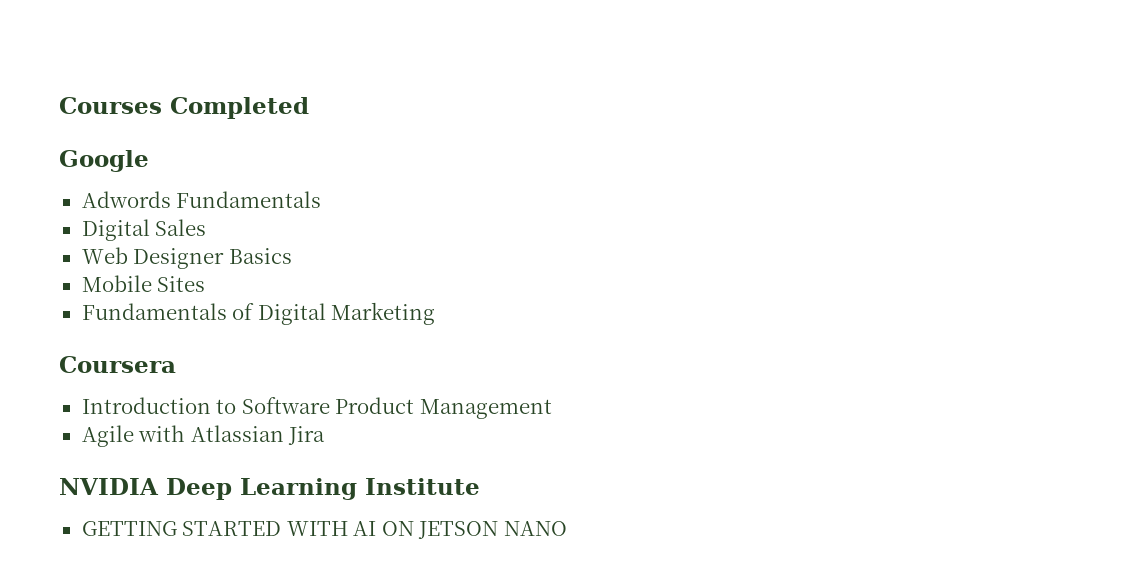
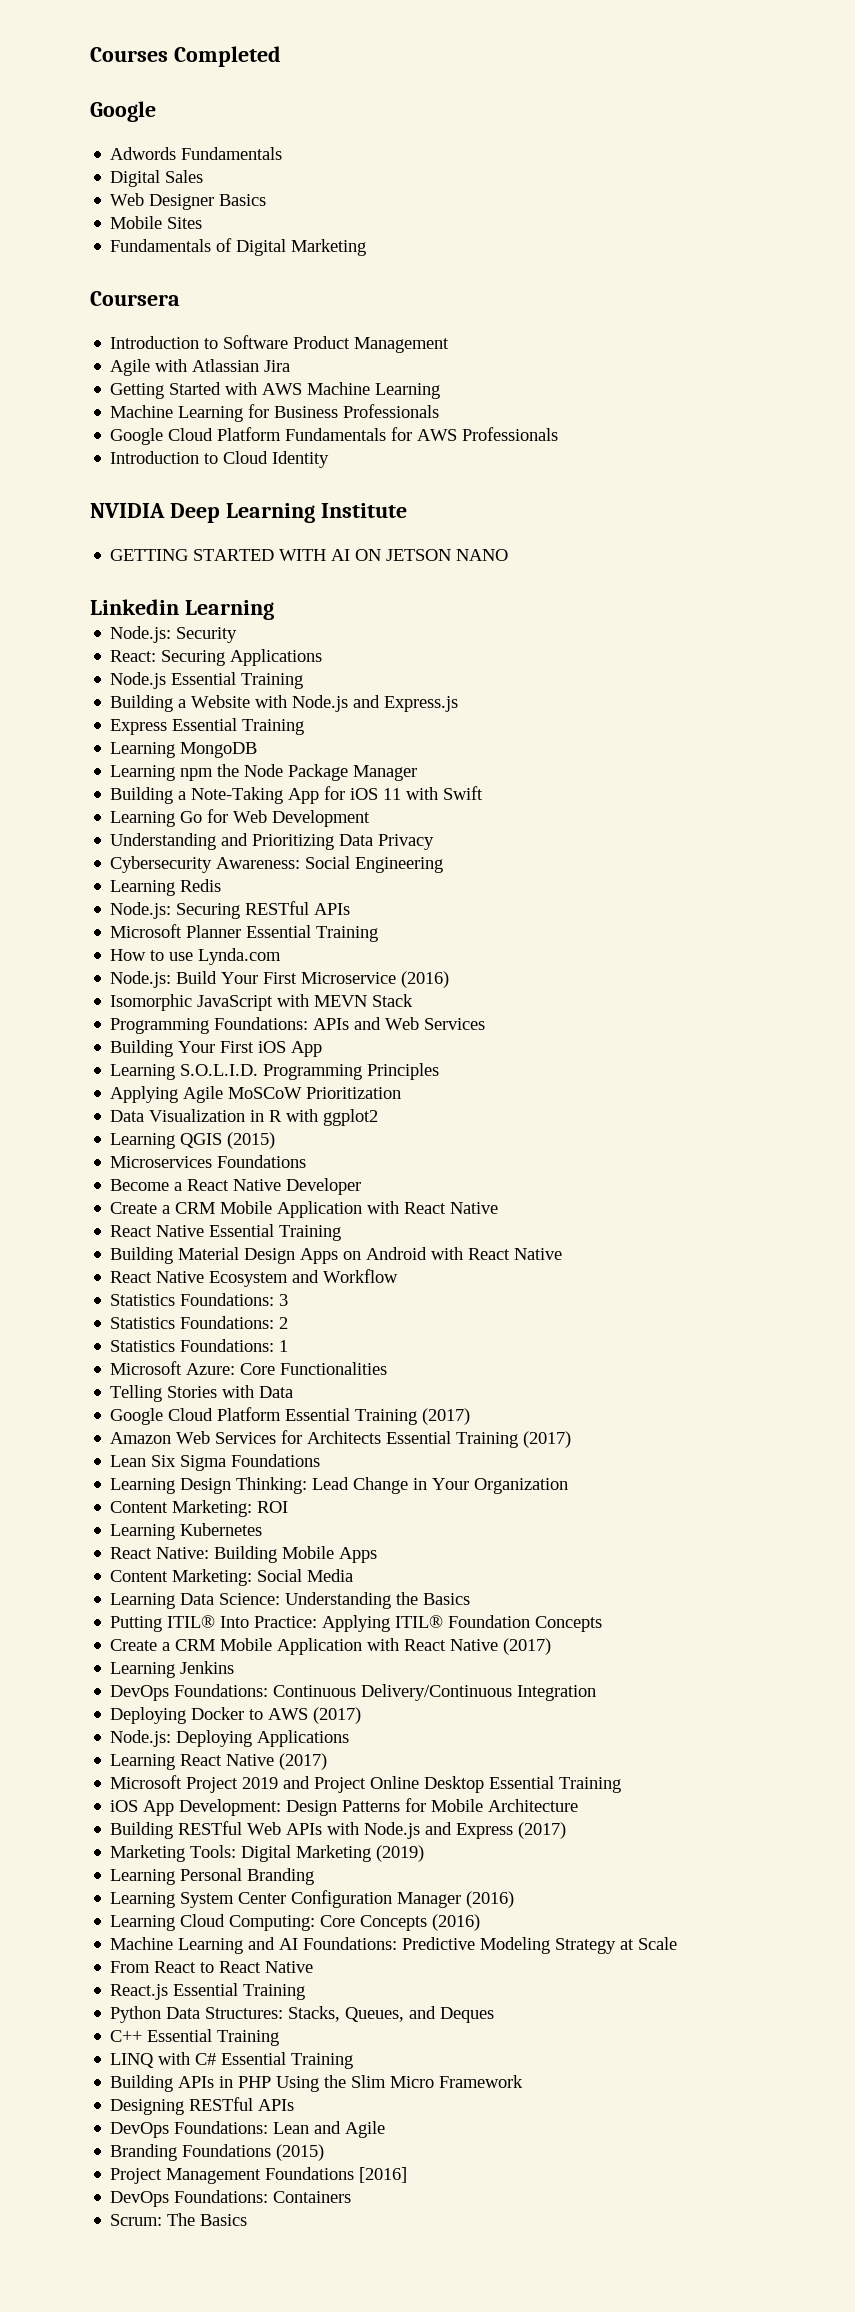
+ Getting Started with AWS Machine Learning
+ Machine Learning for Business Professionals
+ Google Cloud Platform Fundamentals for AWS Professionals
+ Introduction to Cloud Identity
+ Linkedin Learning
+ Node.js: Security
+ React: Securing Applications
+ Node.js Essential Training
+ Building a Website with Node.js and Express.js
+ Express Essential Training
+ Learning MongoDB
+ Learning npm the Node Package Manager
+ Building a Note-Taking App for iOS 11 with Swift
+ Learning Go for Web Development
+ Understanding and Prioritizing Data Privacy
+ Cybersecurity Awareness: Social Engineering
+ Learning Redis
+ Node.js: Securing RESTful APIs
+ Microsoft Planner Essential Training
+ How to use Lynda.com
+ Node.js: Build Your First Microservice (2016)
+ Isomorphic JavaScript with MEVN Stack
+ Programming Foundations: APIs and Web Services
+ Building Your First iOS App
+ Learning S.O.L.I.D. Programming Principles
+ Applying Agile MoSCoW Prioritization
+ Data Visualization in R with ggplot2
+ Learning QGIS (2015)
+ Microservices Foundations
+ Become a React Native Developer
+ Create a CRM Mobile Application with React Native
+ React Native Essential Training
+ Building Material Design Apps on Android with React Native
+ React Native Ecosystem and Workflow
+ Statistics Foundations: 3
+ Statistics Foundations: 2
+ Statistics Foundations: 1
+ Microsoft Azure: Core Functionalities
+ Telling Stories with Data
+ Google Cloud Platform Essential Training (2017)
+ Amazon Web Services for Architects Essential Training (2017)
+ Lean Six Sigma Foundations
+ Learning Design Thinking: Lead Change in Your Organization
+ Content Marketing: ROI
+ Learning Kubernetes
+ React Native: Building Mobile Apps
+ Content Marketing: Social Media
+ Learning Data Science: Understanding the Basics
+ Putting ITIL® Into Practice: Applying ITIL® Foundation Concepts
+ Create a CRM Mobile Application with React Native (2017)
+ Learning Jenkins
+ DevOps Foundations: Continuous Delivery/Continuous Integration
+ Deploying Docker to AWS (2017)
+ Node.js: Deploying Applications
+ Learning React Native (2017)
+ Microsoft Project 2019 and Project Online Desktop Essential Training
+ iOS App Development: Design Patterns for Mobile Architecture
+ Building RESTful Web APIs with Node.js and Express (2017)
+ Marketing Tools: Digital Marketing (2019)
+ Learning Personal Branding
+ Learning System Center Configuration Manager (2016)
+ Learning Cloud Computing: Core Concepts (2016)
+ Machine Learning and AI Foundations: Predictive Modeling Strategy at Scale
+ From React to React Native
+ React.js Essential Training
+ Python Data Structures: Stacks, Queues, and Deques
+ C++ Essential Training
+ LINQ with C# Essential Training
+ Building APIs in PHP Using the Slim Micro Framework
+ Designing RESTful APIs
+ DevOps Foundations: Lean and Agile
+ Branding Foundations (2015)
+ Project Management Foundations [2016]
+ DevOps Foundations: Containers
+ Scrum: The Basics

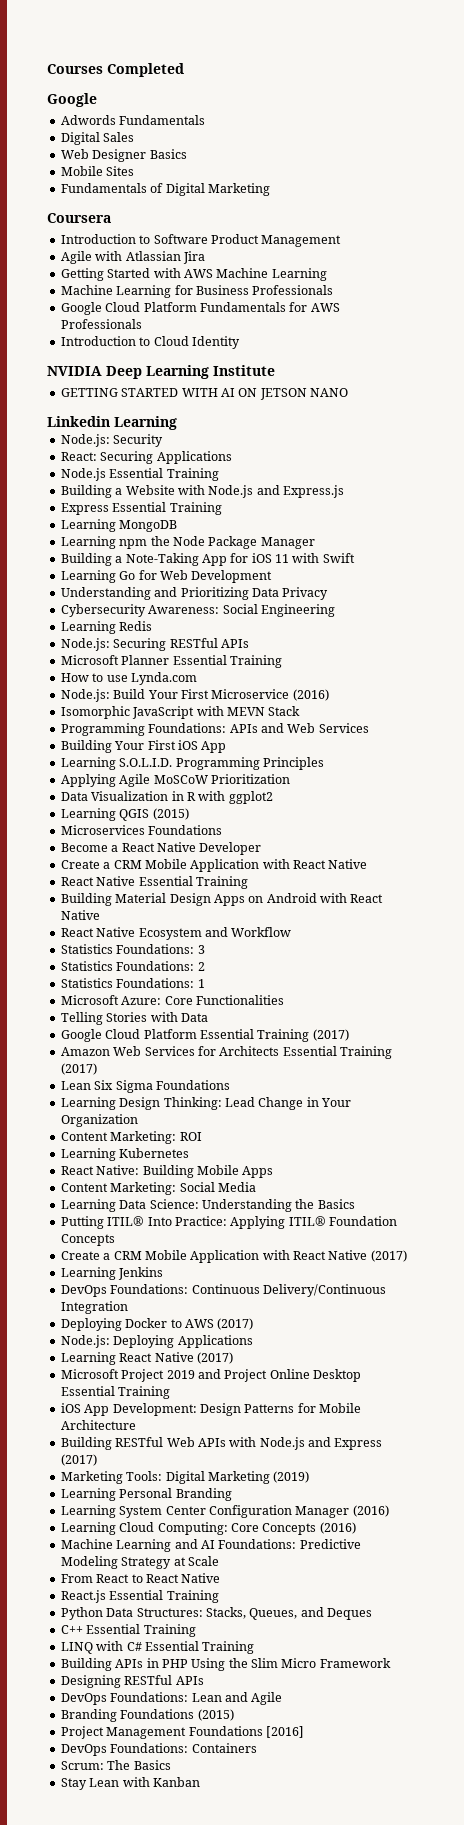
+ Stay Lean with Kanban

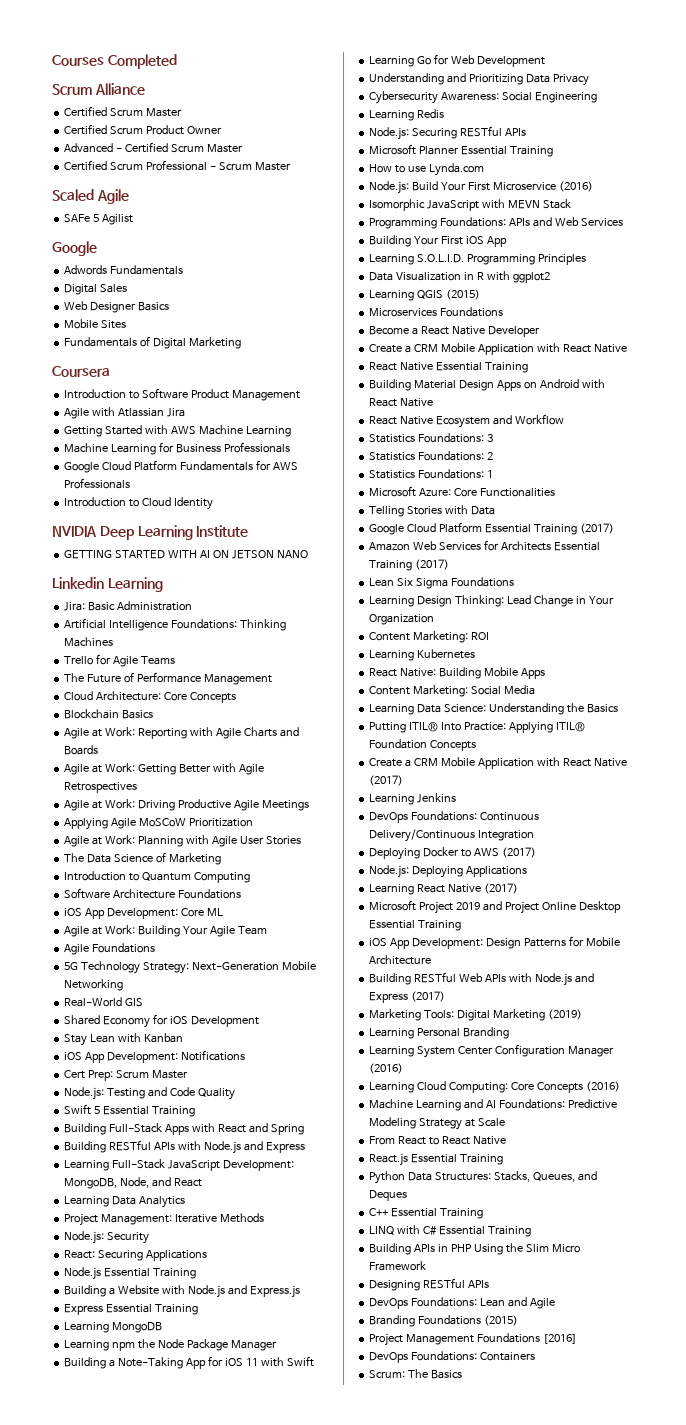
+ Scrum Alliance
+ Certified Scrum Master
+ Certified Scrum Product Owner
+ Advanced - Certified Scrum Master
+ Certified Scrum Professional - Scrum Master
+ Scaled Agile
+ SAFe 5 Agilist
+ Jira: Basic Administration
+ Artificial Intelligence Foundations: Thinking Machines
+ Trello for Agile Teams
+ The Future of Performance Management
+ Cloud Architecture: Core Concepts
+ Blockchain Basics
+ Agile at Work: Reporting with Agile Charts and Boards
+ Agile at Work: Getting Better with Agile Retrospectives
+ Agile at Work: Driving Productive Agile Meetings
+ Applying Agile MoSCoW Prioritization
+ Agile at Work: Planning with Agile User Stories
+ The Data Science of Marketing
+ Introduction to Quantum Computing
+ Software Architecture Foundations
+ iOS App Development: Core ML
+ Agile at Work: Building Your Agile Team
+ Agile Foundations
+ 5G Technology Strategy: Next-Generation Mobile Networking
+ Real-World GIS
+ Shared Economy for iOS Development
+ Stay Lean with Kanban
+ iOS App Development: Notifications
+ Cert Prep: Scrum Master
+ Node.js: Testing and Code Quality
+ Swift 5 Essential Training
+ Building Full-Stack Apps with React and Spring
+ Building RESTful APIs with Node.js and Express
+ Learning Full-Stack JavaScript Development: MongoDB, Node, and React
+ Learning Data Analytics
+ Project Management: Iterative Methods
- Applying Agile MoSCoW Prioritization
- Stay Lean with Kanban

